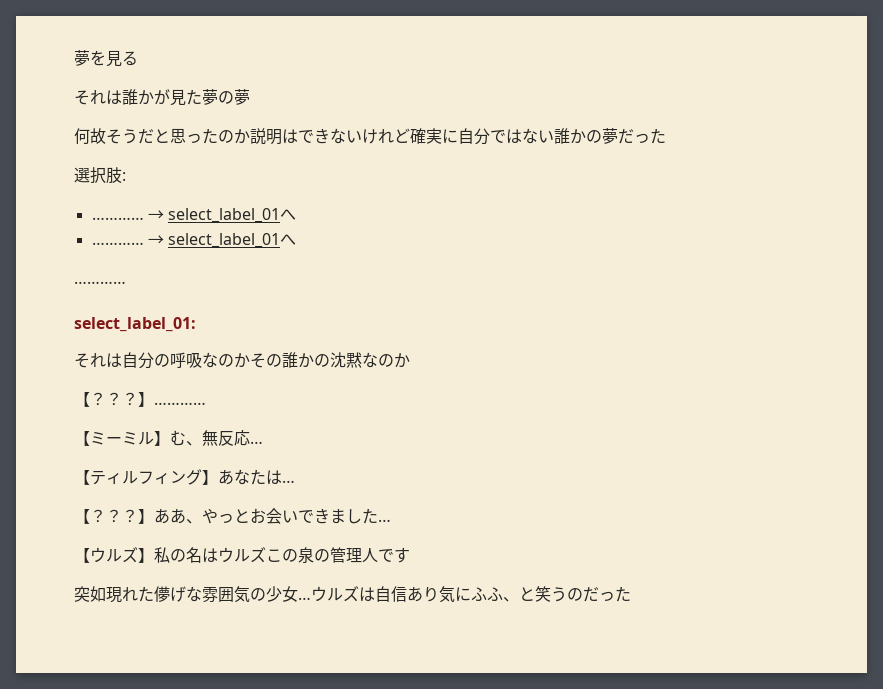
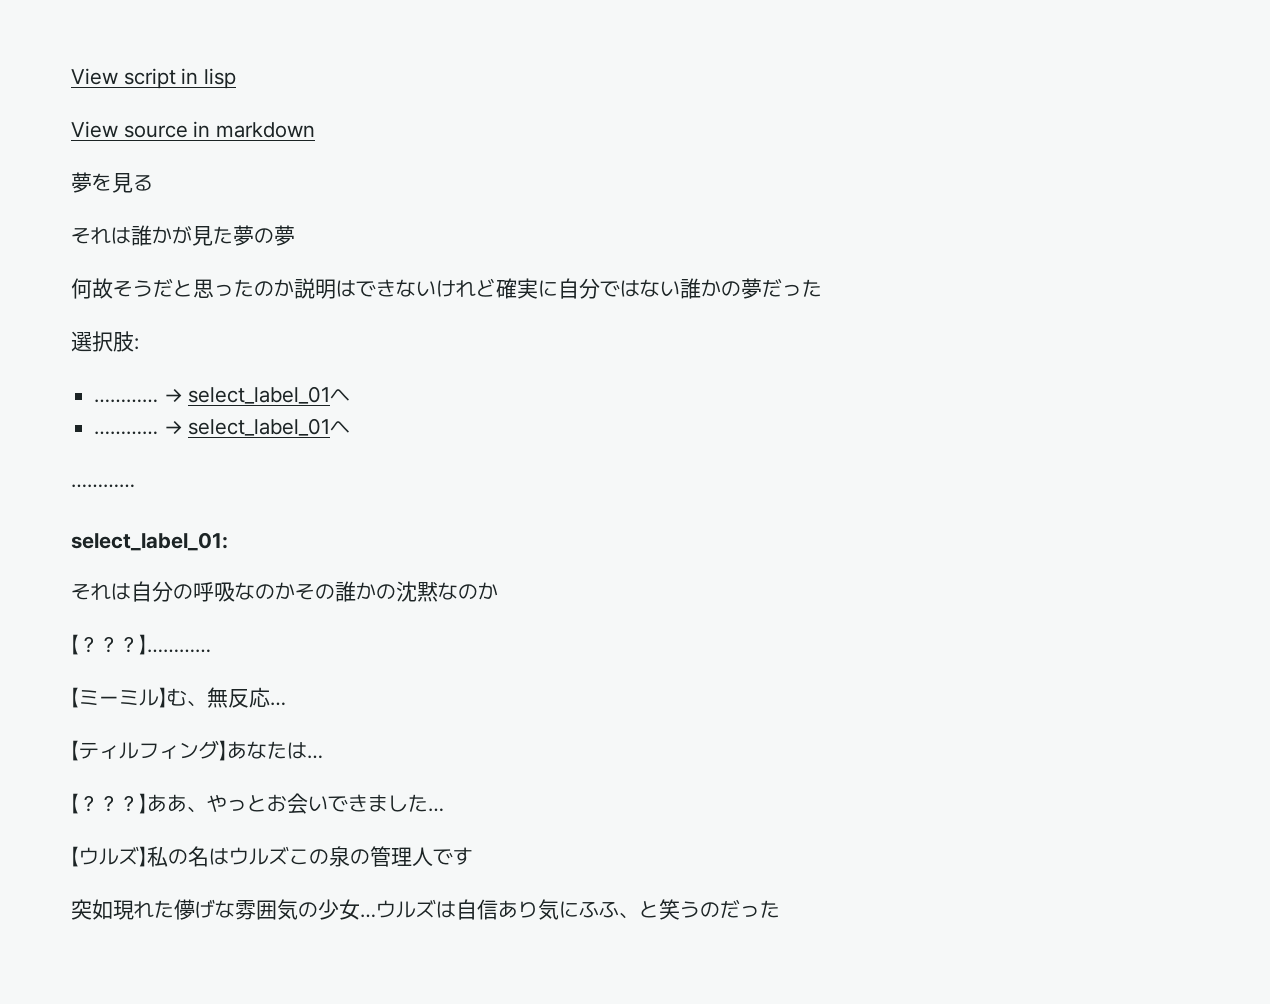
+ View script in lisp
+ View source in markdown

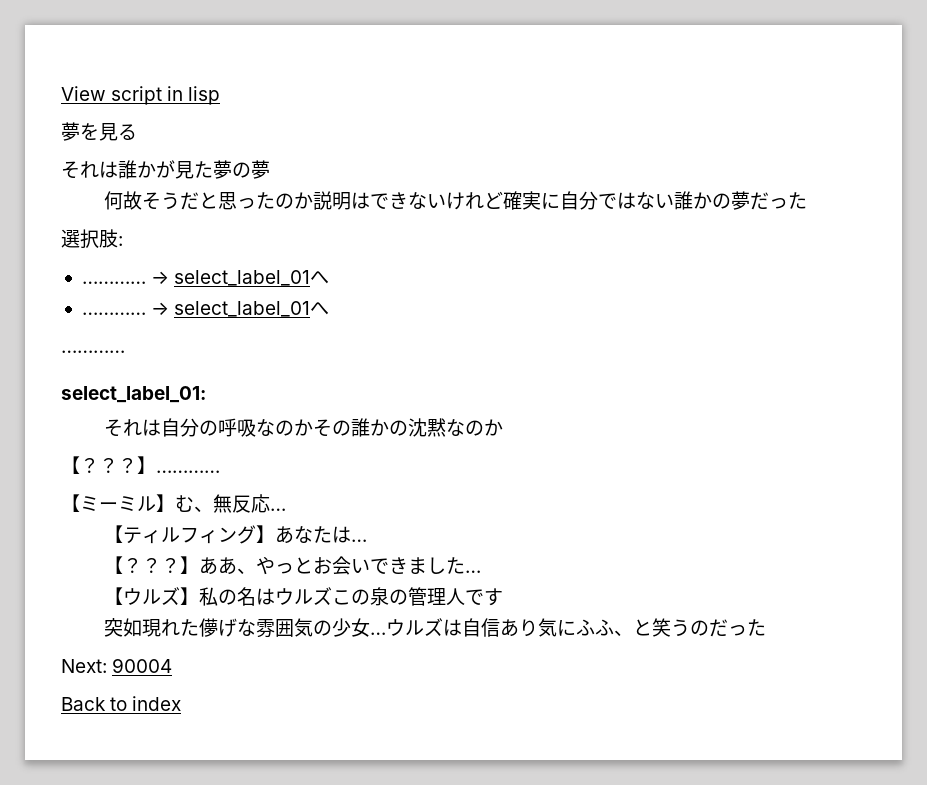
- View source in markdown
+ Next: 90004
+ Back to index

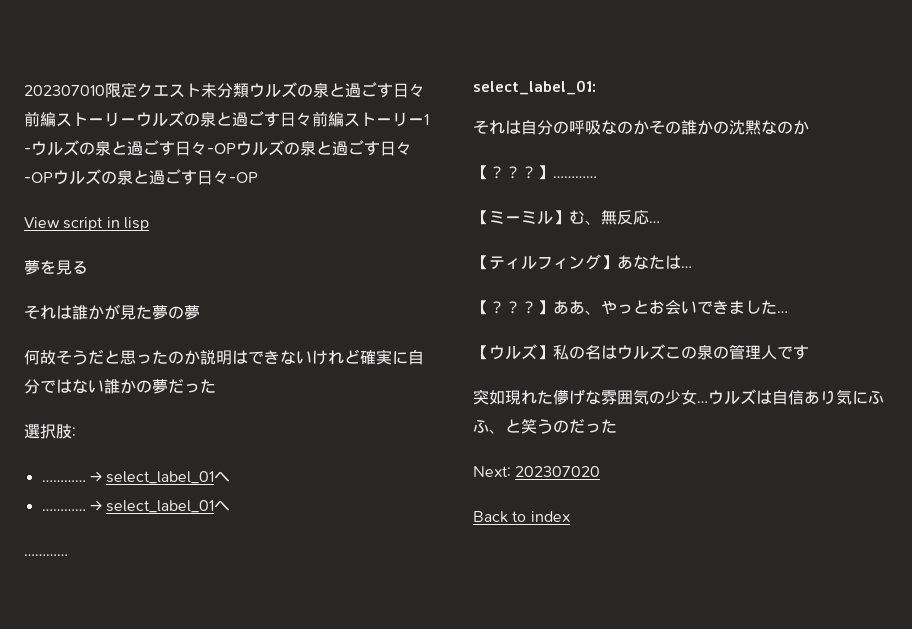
+ 202307010限定クエスト未分類ウルズの泉と過ごす日々前編ストーリーウルズの泉と過ごす日々前編ストーリー1 -ウルズの泉と過ごす日々-OPウルズの泉と過ごす日々-OPウルズの泉と過ごす日々-OP
- Next: 90004
+ Next: 202307020

